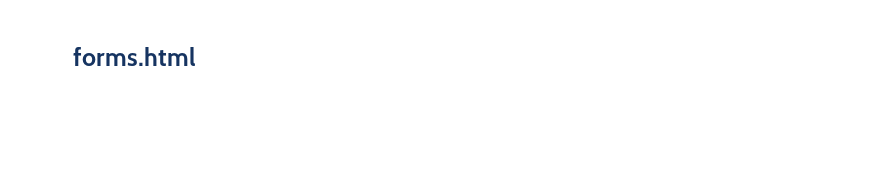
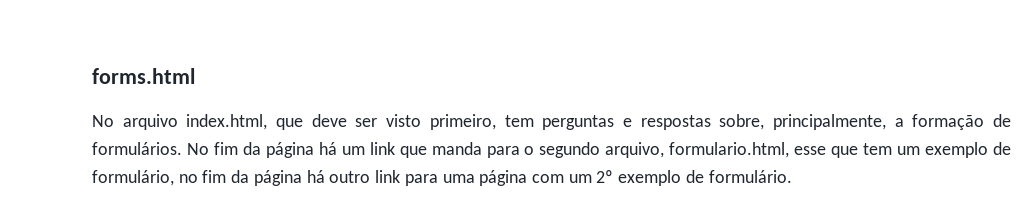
+ No arquivo index.html, que deve ser visto primeiro, tem perguntas e respostas sobre, principalmente, a formação de formulários. No fim da página há um link que manda para o segundo arquivo, formulario.html, esse que tem um exemplo de formulário, no fim da página há outro link para uma página com um 2º exemplo de formulário.

